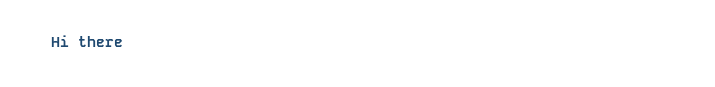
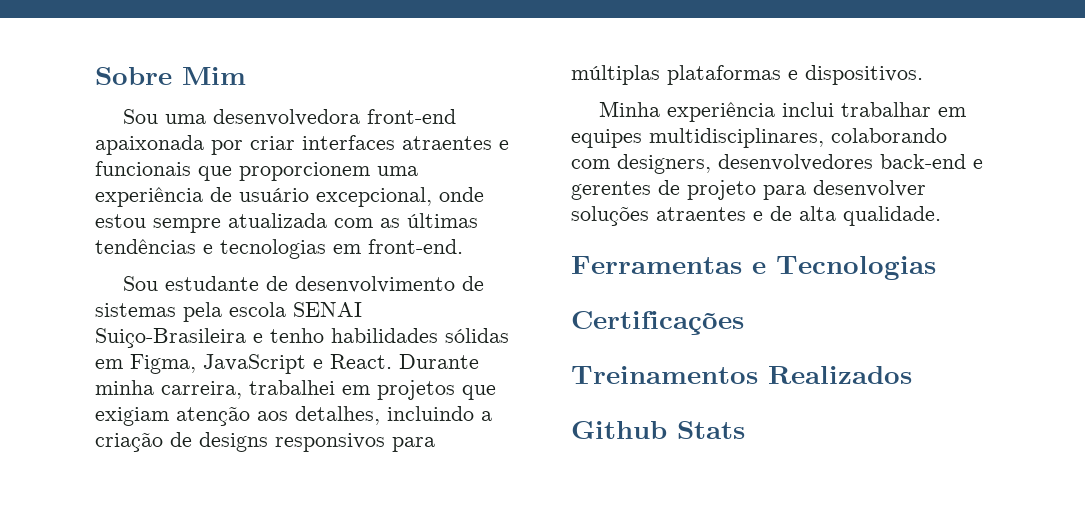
- Hi there
+ Sobre Mim
+ Sou uma desenvolvedora front-end apaixonada por criar interfaces atraentes e funcionais que proporcionem uma experiência de usuário excepcional, onde estou sempre atualizada com as últimas tendências e tecnologias em front-end.
+ Sou estudante de desenvolvimento de sistemas pela escola SENAI Suiço-Brasileira e tenho habilidades sólidas em Figma, JavaScript e React. Durante minha carreira, trabalhei em projetos que exigiam atenção aos detalhes, incluindo a criação de designs responsivos para múltiplas plataformas e dispositivos.
+ Minha experiência inclui trabalhar em equipes multidisciplinares, colaborando com designers, desenvolvedores back-end e gerentes de projeto para desenvolver soluções atraentes e de alta qualidade.
+ Ferramentas e Tecnologias
+ Certificações
+ Treinamentos Realizados
+ Github Stats

